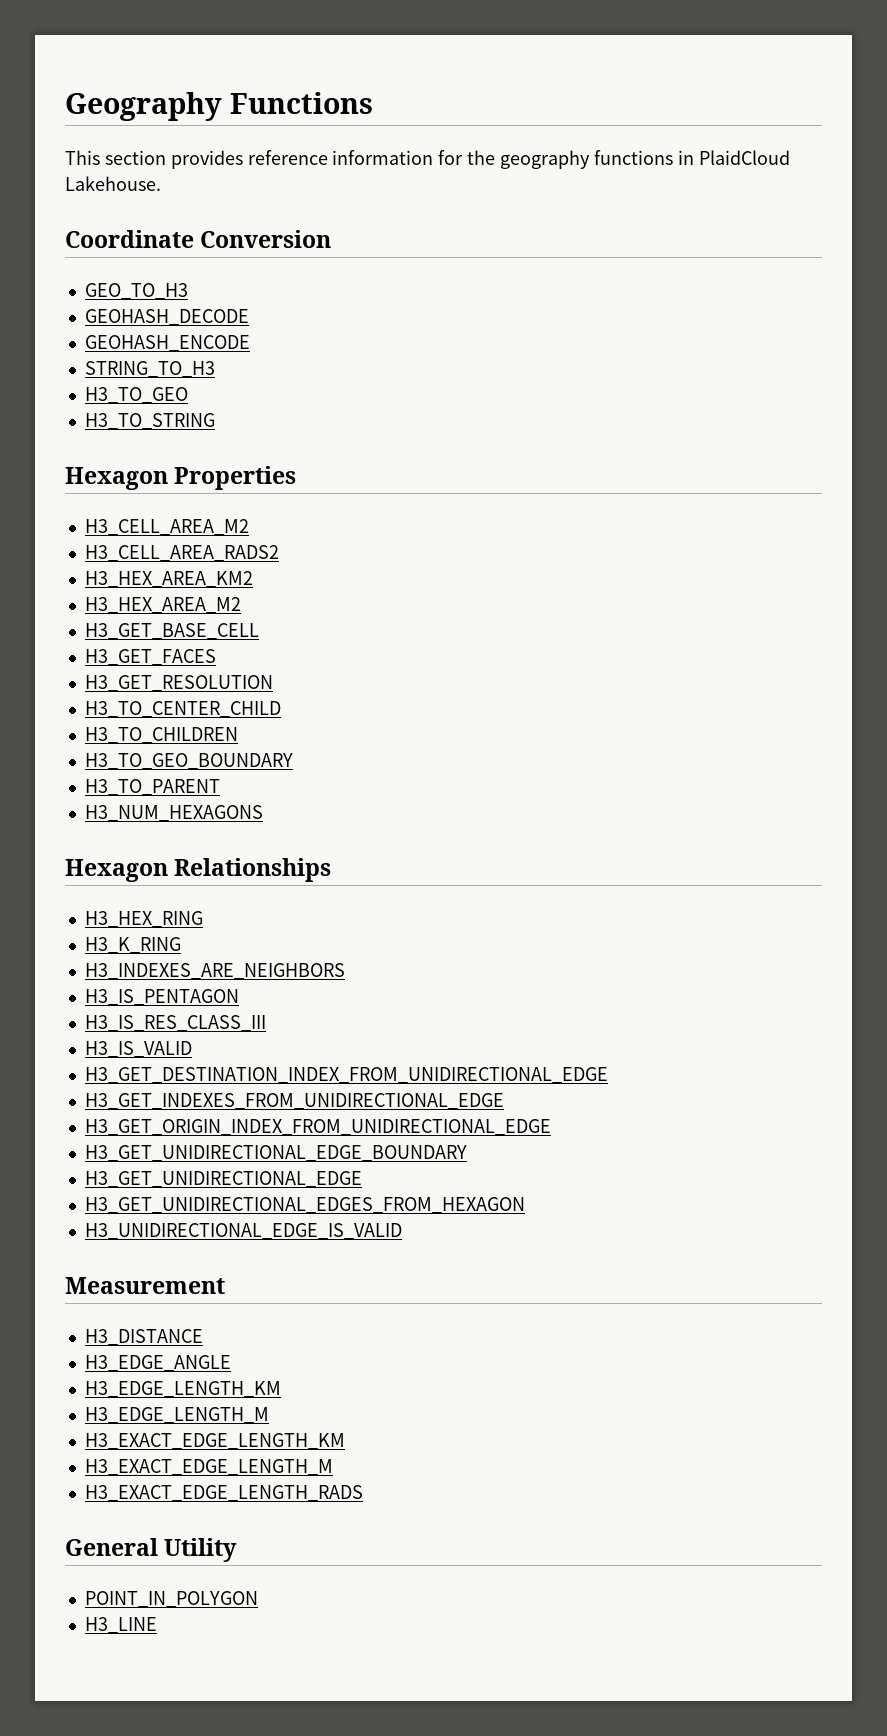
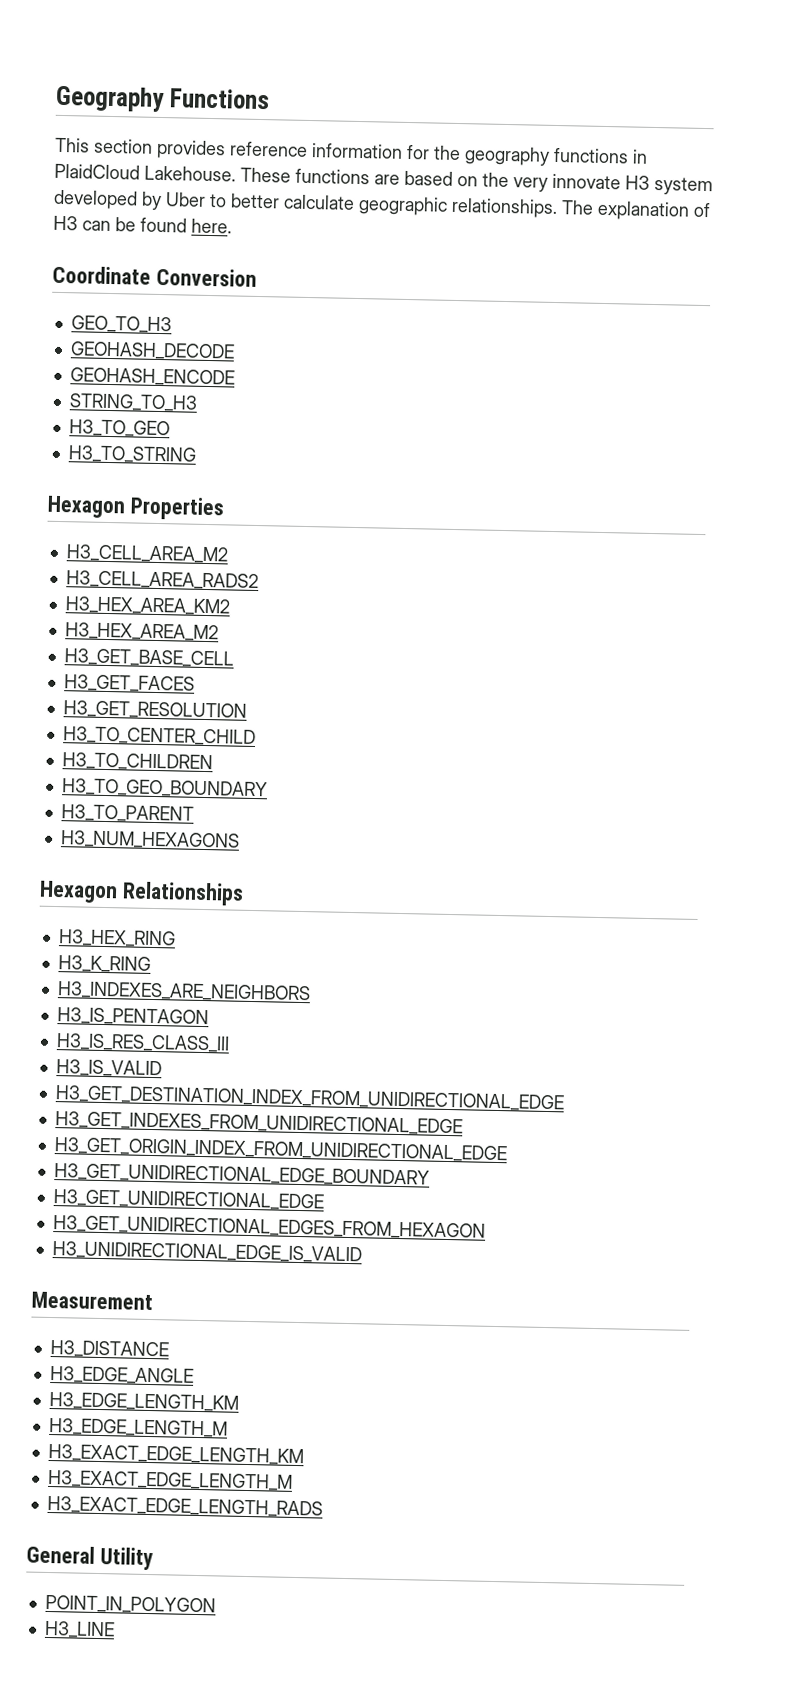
+ These functions are based on the very innovate H3 system developed by Uber to better calculate geographic relationships. The explanation of H3 can be found here.

